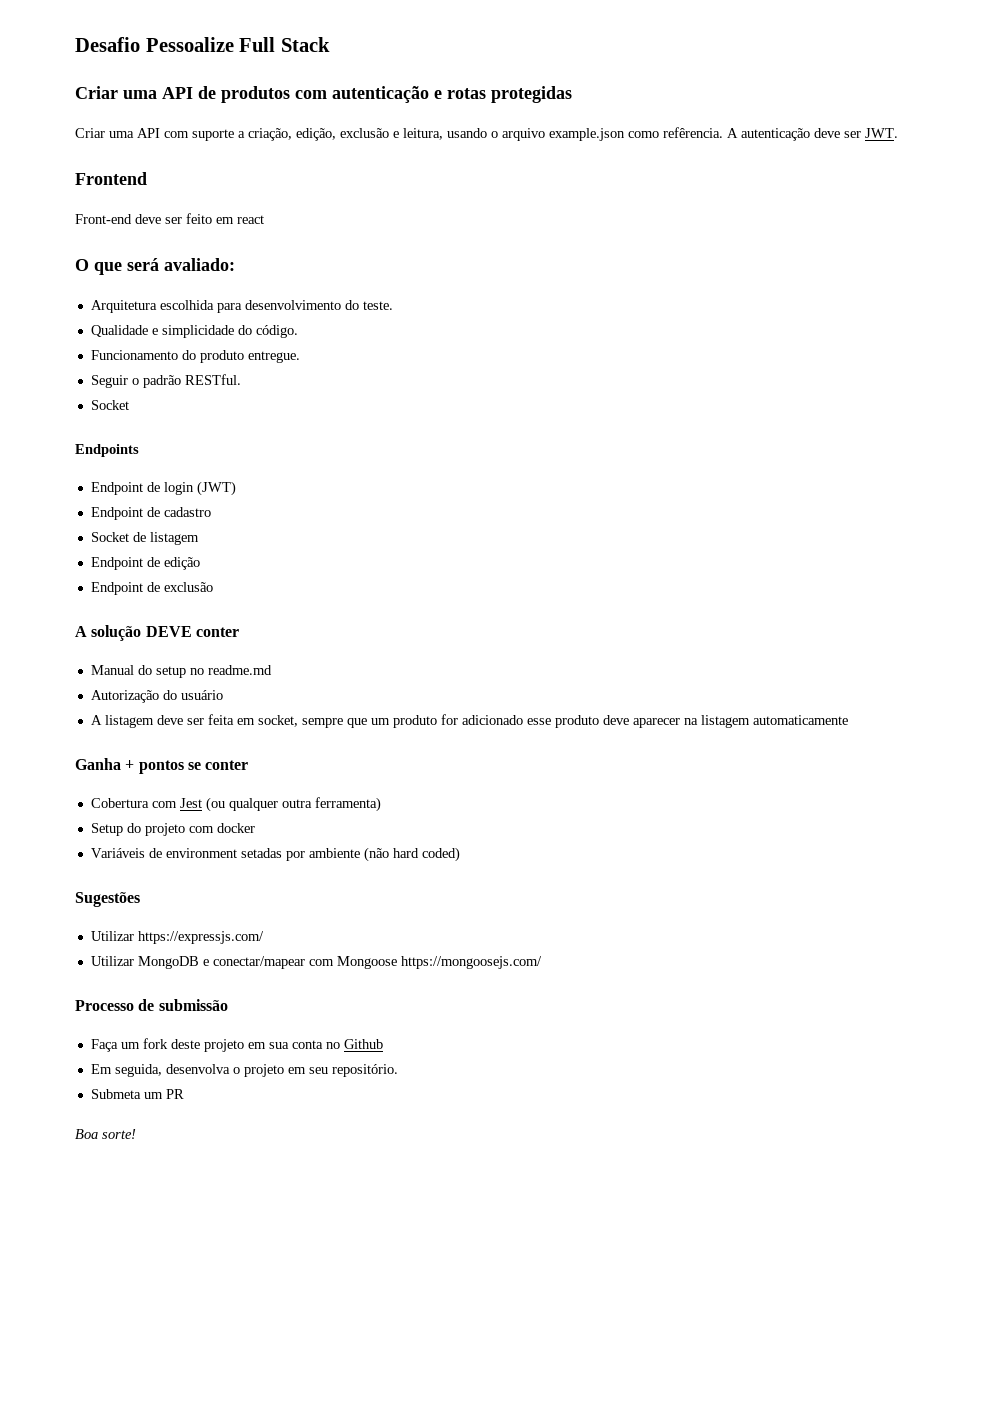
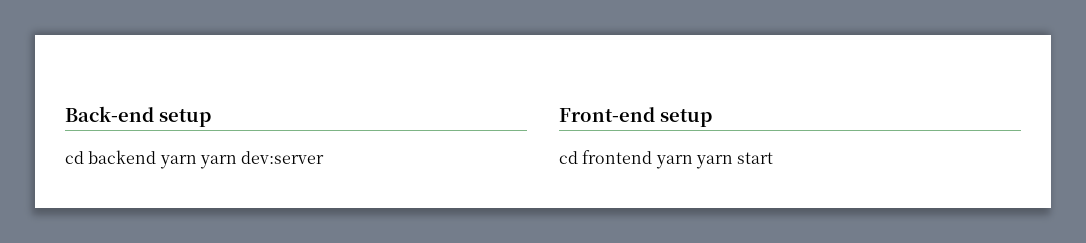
- Desafio Pessoalize Full Stack
- Criar uma API de produtos com autenticação e rotas protegidas
- Criar uma API com suporte a criação, edição, exclusão e leitura, usando o arquivo example.json como refêrencia. A autenticação deve ser JWT.
- Frontend
- Front-end deve ser feito em react
- O que será avaliado:
- Arquitetura escolhida para desenvolvimento do teste.
- Qualidade e simplicidade do código.
- Funcionamento do produto entregue.
- Seguir o padrão RESTful.
- Socket
- Endpoints
- Endpoint de login (JWT)
- Endpoint de cadastro
- Socket de listagem
- Endpoint de edição
- Endpoint de exclusão
- A solução DEVE conter
- Manual do setup no readme.md
- Autorização do usuário
- A listagem deve ser feita em socket, sempre que um produto for adicionado esse produto deve aparecer na listagem automaticamente
- Ganha + pontos se conter
- Cobertura com Jest (ou qualquer outra ferramenta)
- Setup do projeto com docker
- Variáveis de environment setadas por ambiente (não hard coded)
- Sugestões
- Utilizar https://expressjs.com/
- Utilizar MongoDB e conectar/mapear com Mongoose https://mongoosejs.com/
- Processo de submissão
- Faça um fork deste projeto em sua conta no Github
- Em seguida, desenvolva o projeto em seu repositório.
- Submeta um PR
- Boa sorte!
+ Back-end setup
+ cd backend yarn yarn dev:server
+ Front-end setup
+ cd frontend yarn yarn start

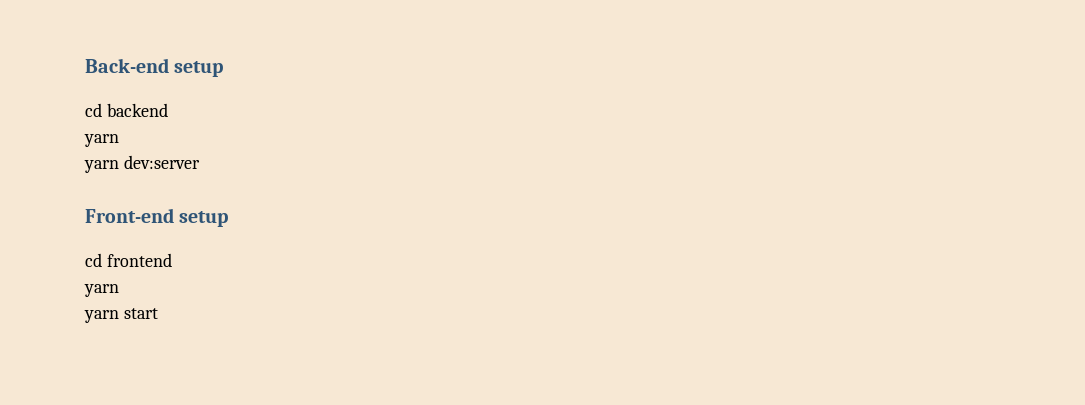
- cd backend yarn yarn dev:server
+ cd backend
+ yarn
+ yarn dev:server
- cd frontend yarn yarn start
+ cd frontend
+ yarn
+ yarn start

